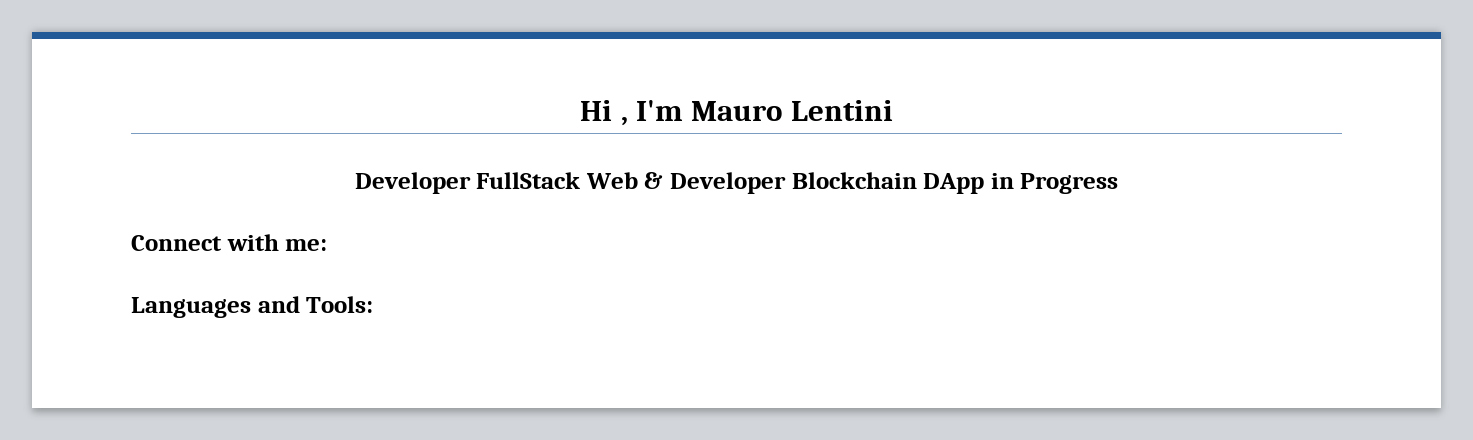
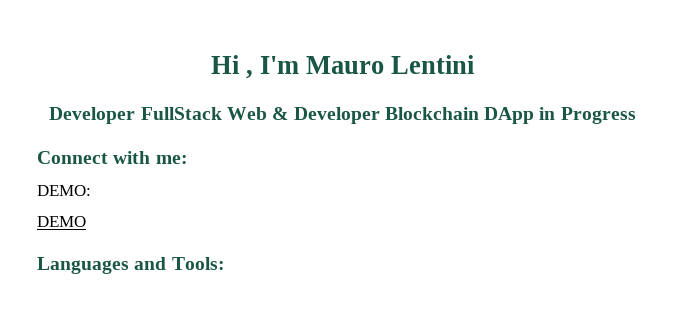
+ DEMO:
+ DEMO

